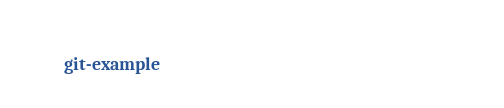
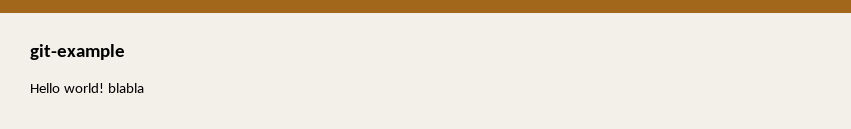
+ Hello world! blabla

